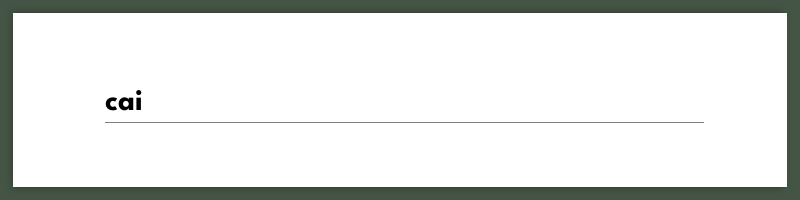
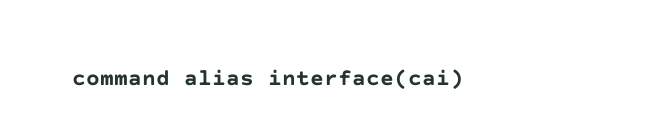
- cai
+ command alias interface(cai)

